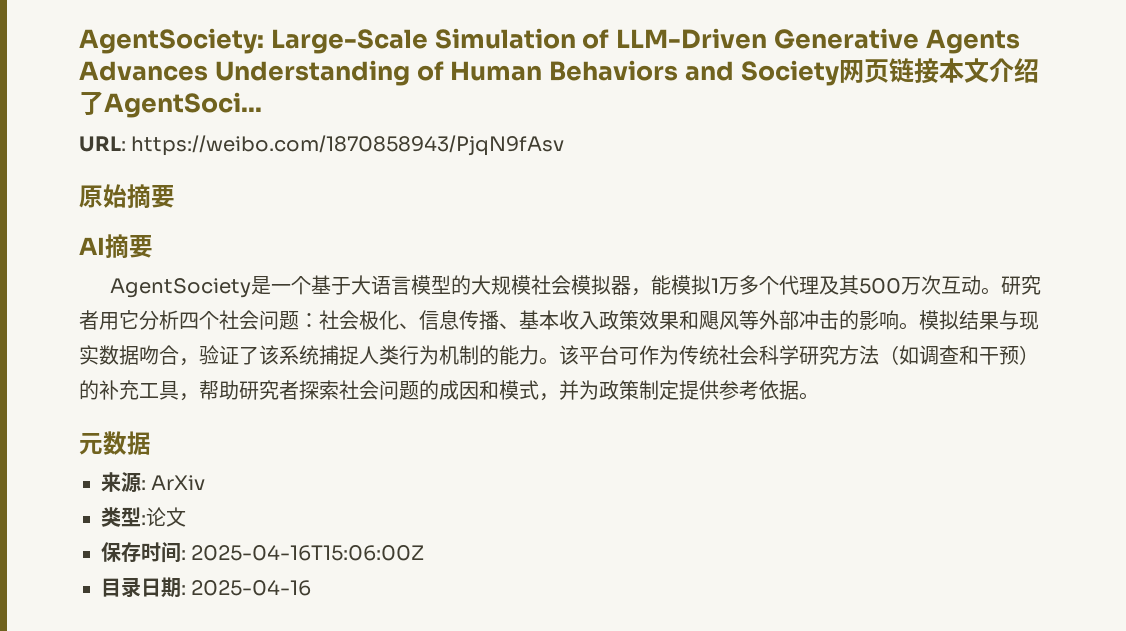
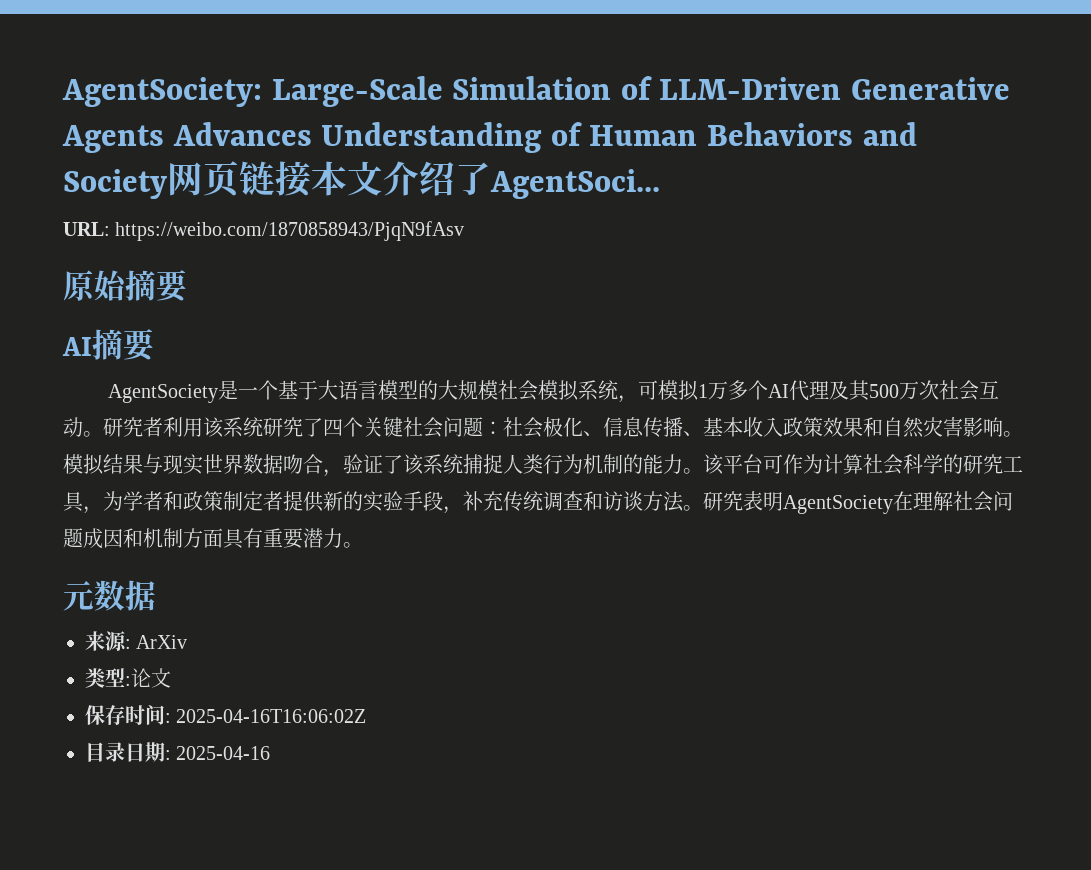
- AgentSociety是一个基于大语言模型的大规模社会模拟器，能模拟1万多个代理及其500万次互动。
+ AgentSociety是一个基于大语言模型的大规模社会模拟系统，可模拟1万多个AI代理及其500万次社会互动。
- 研究者用它分析四个社会问题：社会极化、信息传播、基本收入政策效果和飓风等外部冲击的影响。
+ 研究者利用该系统研究了四个关键社会问题：社会极化、信息传播、基本收入政策效果和自然灾害影响。
- 模拟结果与现实数据吻合，验证了该系统捕捉人类行为机制的能力。
+ 模拟结果与现实世界数据吻合，验证了该系统捕捉人类行为机制的能力。
- 该平台可作为传统社会科学研究方法（如调查和干预）的补充工具，帮助研究者探索社会问题的成因和模式，并为政策制定提供参考依据。
+ 该平台可作为计算社会科学的研究工具，为学者和政策制定者提供新的实验手段，补充传统调查和访谈方法。研究表明AgentSociety在理解社会问题成因和机制方面具有重要潜力。
- 保存时间: 2025-04-16T15:06:00Z
+ 保存时间: 2025-04-16T16:06:02Z

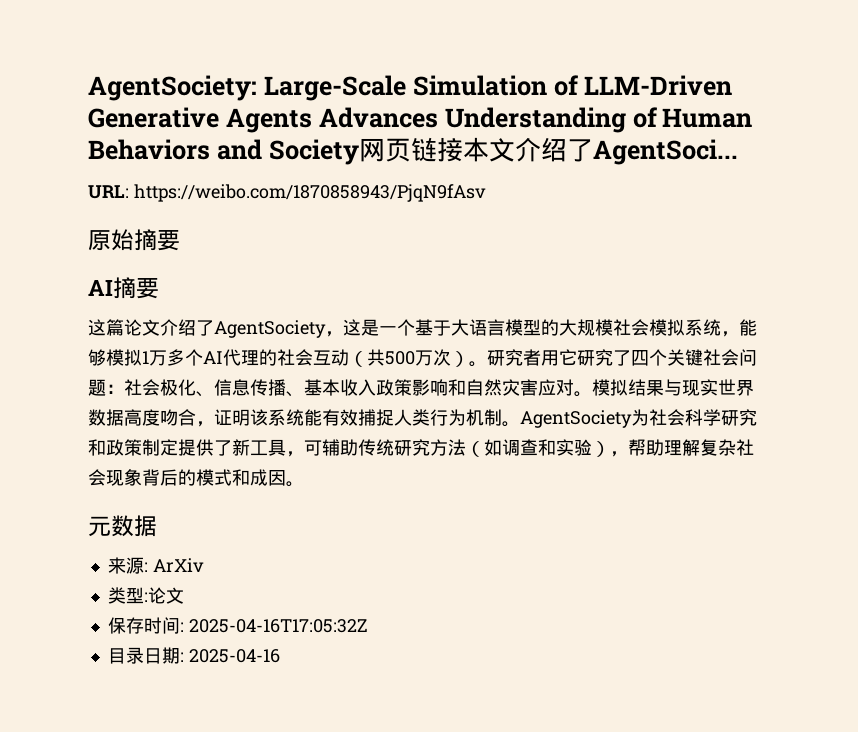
- AgentSociety是一个基于大语言模型的大规模社会模拟系统，可模拟1万多个AI代理及其500万次社会互动。研究者利用该系统研究了四个关键社会问题：社会极化、信息传播、基本收入政策效果和自然灾害影响。
+ 这篇论文介绍了AgentSociety，这是一个基于大语言模型的大规模社会模拟系统，能够模拟1万多个AI代理的社会互动（共500万次）。研究者用它研究了四个关键社会问题：社会极化、信息传播、基本收入政策影响和自然灾害应对。
- 模拟结果与现实世界数据吻合，验证了该系统捕捉人类行为机制的能力。该平台可作为计算社会科学的研究工具，为学者和政策制定者提供新的实验手段，补充传统调查和访谈方法。研究表明AgentSociety在理解社会问题成因和机制方面具有重要潜力。
+ 模拟结果与现实世界数据高度吻合，证明该系统能有效捕捉人类行为机制。AgentSociety为社会科学研究和政策制定提供了新工具，可辅助传统研究方法（如调查和实验），帮助理解复杂社会现象背后的模式和成因。
- 保存时间: 2025-04-16T16:06:02Z
+ 保存时间: 2025-04-16T17:05:32Z

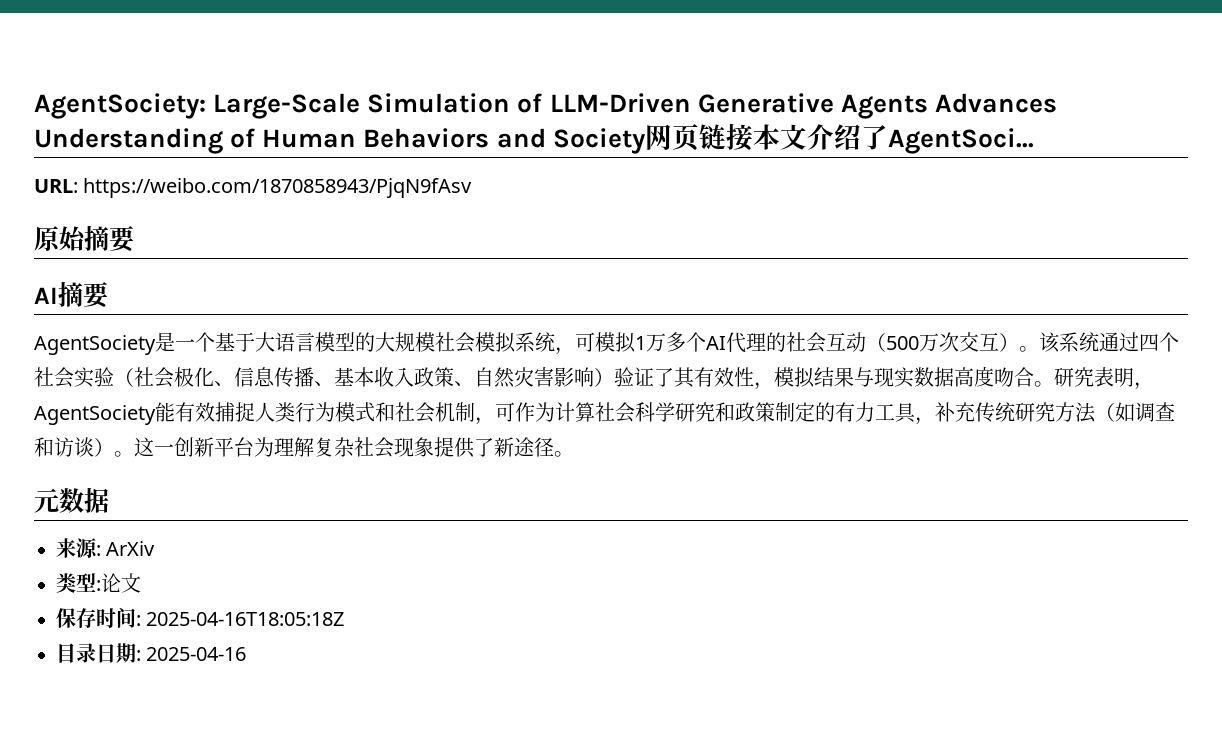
- 这篇论文介绍了AgentSociety，这是一个基于大语言模型的大规模社会模拟系统，能够模拟1万多个AI代理的社会互动（共500万次）。研究者用它研究了四个关键社会问题：社会极化、信息传播、基本收入政策影响和自然灾害应对。模拟结果与现实世界数据高度吻合，证明该系统能有效捕捉人类行为机制。AgentSociety为社会科学研究和政策制定提供了新工具，可辅助传统研究方法（如调查和实验），帮助理解复杂社会现象背后的模式和成因。
+ AgentSociety是一个基于大语言模型的大规模社会模拟系统，可模拟1万多个AI代理的社会互动（500万次交互）。该系统通过四个社会实验（社会极化、信息传播、基本收入政策、自然灾害影响）验证了其有效性，模拟结果与现实数据高度吻合。研究表明，AgentSociety能有效捕捉人类行为模式和社会机制，可作为计算社会科学研究和政策制定的有力工具，补充传统研究方法（如调查和访谈）。这一创新平台为理解复杂社会现象提供了新途径。
- 保存时间: 2025-04-16T17:05:32Z
+ 保存时间: 2025-04-16T18:05:18Z

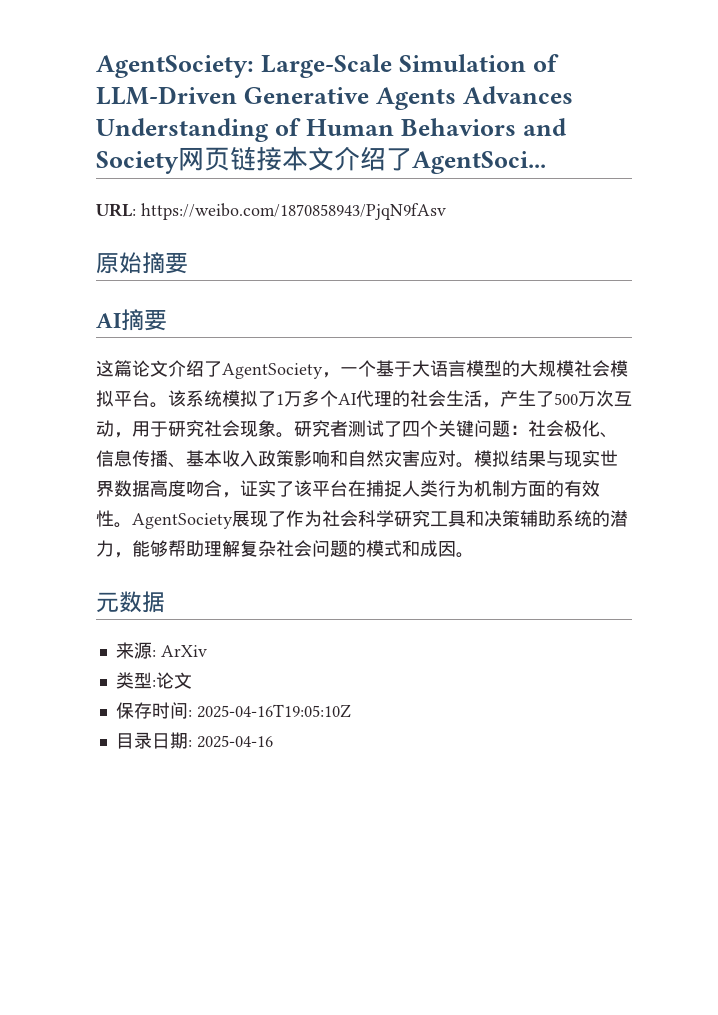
- AgentSociety是一个基于大语言模型的大规模社会模拟系统，可模拟1万多个AI代理的社会互动（500万次交互）。该系统通过四个社会实验（社会极化、信息传播、基本收入政策、自然灾害影响）验证了其有效性，模拟结果与现实数据高度吻合。研究表明，AgentSociety能有效捕捉人类行为模式和社会机制，可作为计算社会科学研究和政策制定的有力工具，补充传统研究方法（如调查和访谈）。这一创新平台为理解复杂社会现象提供了新途径。
+ 这篇论文介绍了AgentSociety，一个基于大语言模型的大规模社会模拟平台。该系统模拟了1万多个AI代理的社会生活，产生了500万次互动，用于研究社会现象。研究者测试了四个关键问题：社会极化、信息传播、基本收入政策影响和自然灾害应对。模拟结果与现实世界数据高度吻合，证实了该平台在捕捉人类行为机制方面的有效性。AgentSociety展现了作为社会科学研究工具和决策辅助系统的潜力，能够帮助理解复杂社会问题的模式和成因。
- 保存时间: 2025-04-16T18:05:18Z
+ 保存时间: 2025-04-16T19:05:10Z

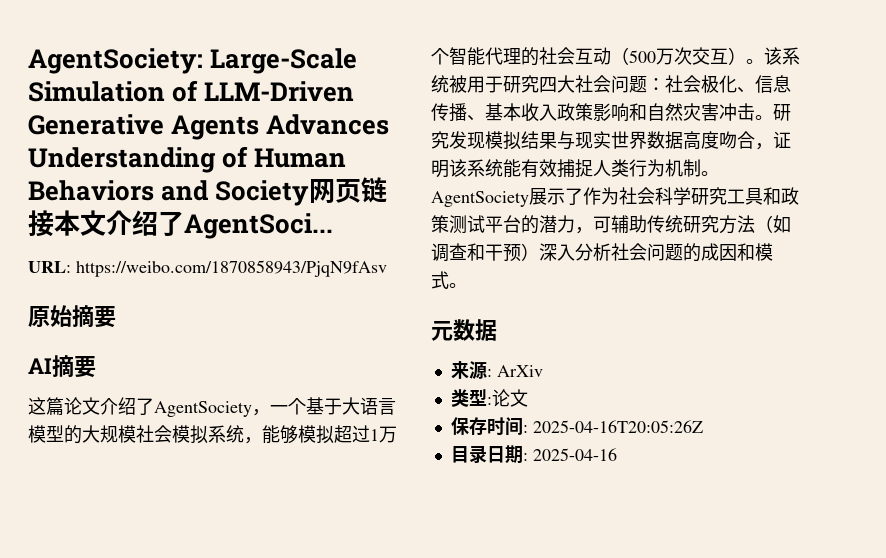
- 这篇论文介绍了AgentSociety，一个基于大语言模型的大规模社会模拟平台。该系统模拟了1万多个AI代理的社会生活，产生了500万次互动，用于研究社会现象。研究者测试了四个关键问题：社会极化、信息传播、基本收入政策影响和自然灾害应对。模拟结果与现实世界数据高度吻合，证实了该平台在捕捉人类行为机制方面的有效性。
+ 这篇论文介绍了AgentSociety，一个基于大语言模型的大规模社会模拟系统，能够模拟超过1万个智能代理的社会互动（500万次交互）。该系统被用于研究四大社会问题：社会极化、信息传播、基本收入政策影响和自然灾害冲击。研究发现模拟结果与现实世界数据高度吻合，证明该系统能有效捕捉人类行为机制。
- AgentSociety展现了作为社会科学研究工具和决策辅助系统的潜力，能够帮助理解复杂社会问题的模式和成因。
+ AgentSociety展示了作为社会科学研究工具和政策测试平台的潜力，可辅助传统研究方法（如调查和干预）深入分析社会问题的成因和模式。
- 保存时间: 2025-04-16T19:05:10Z
+ 保存时间: 2025-04-16T20:05:26Z

